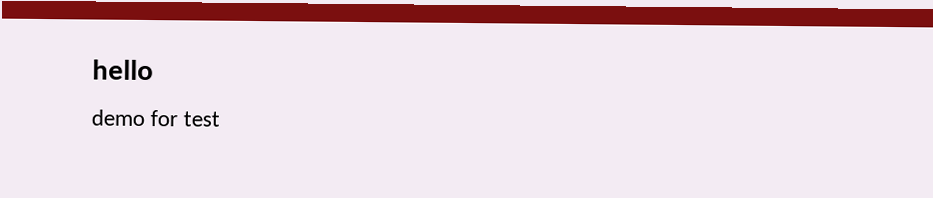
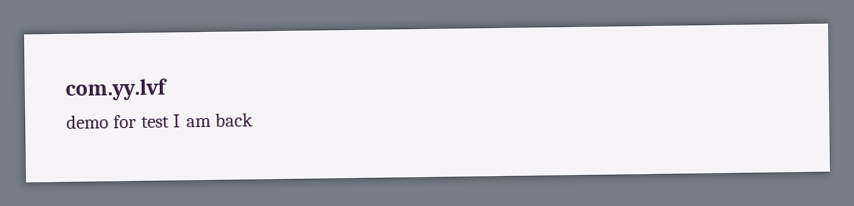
- hello
+ com.yy.lvf
- demo for test
+ demo for test I am back

